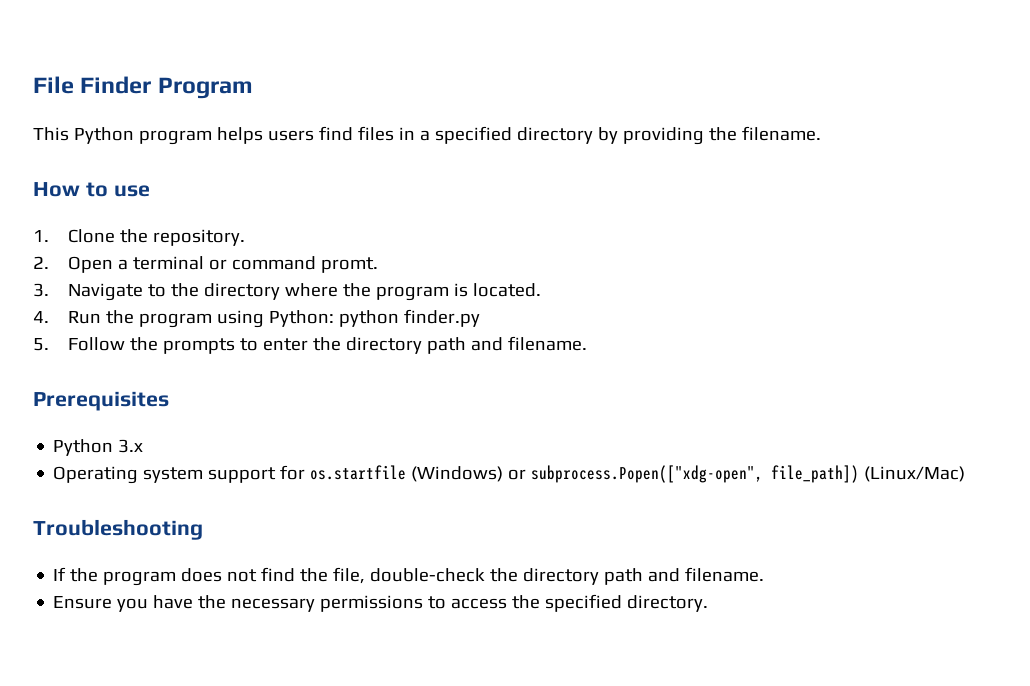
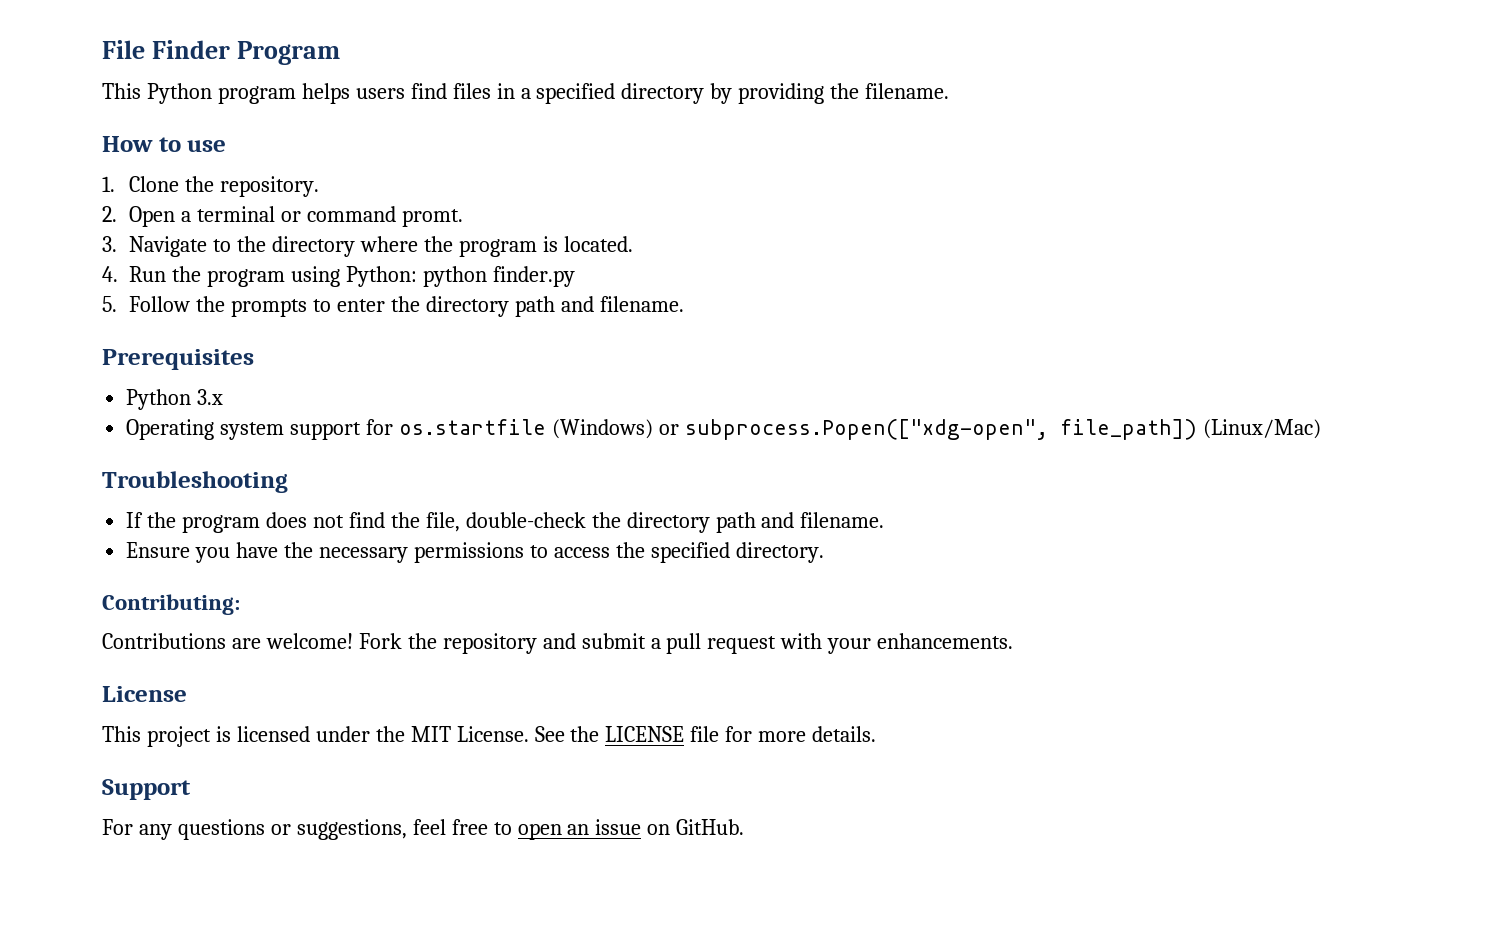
+ Contributing:
+ Contributions are welcome! Fork the repository and submit a pull request with your enhancements.
+ License
+ This project is licensed under the MIT License. See the LICENSE file for more details.
+ Support
+ For any questions or suggestions, feel free to open an issue on GitHub.

